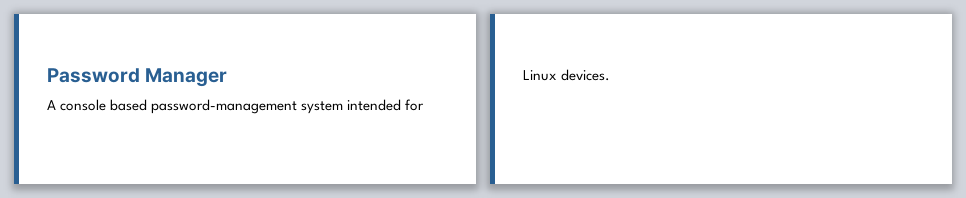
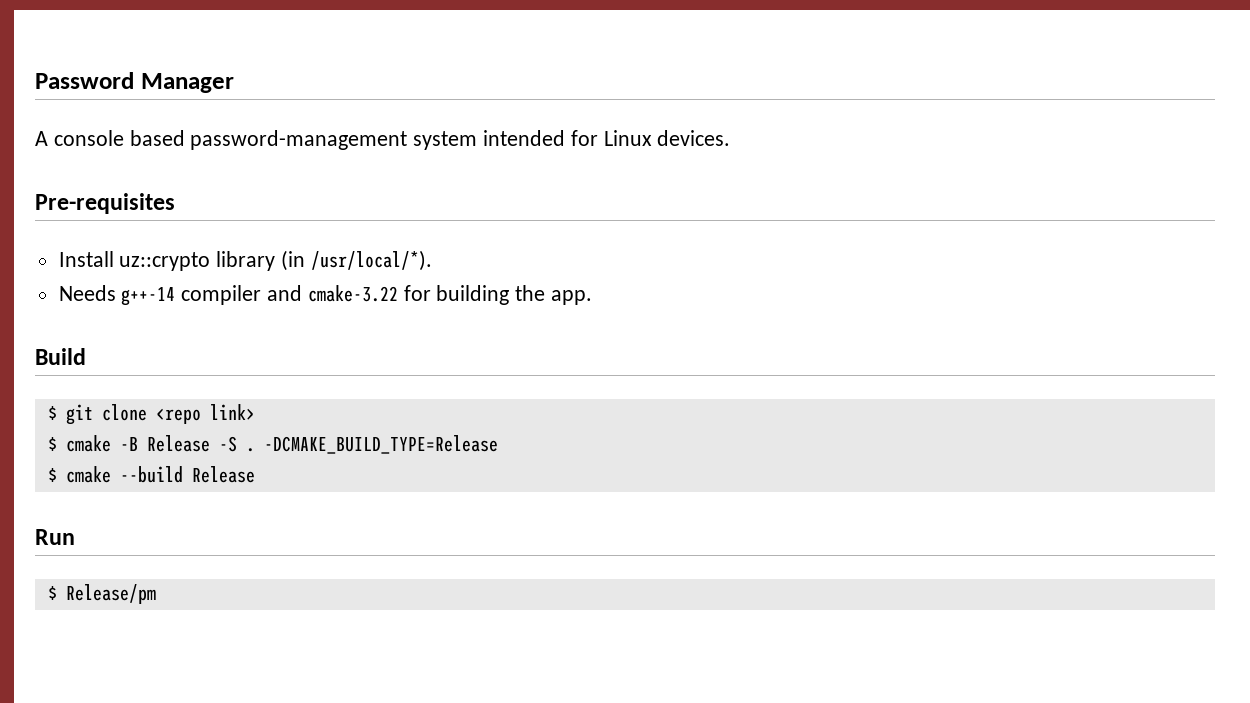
+ Pre-requisites
+ Install uz::crypto library (in /usr/local/*).
+ Needs g++-14 compiler and cmake-3.22 for building the app.
+ Build
+ $ git clone <repo link>
+ $ cmake -B Release -S . -DCMAKE_BUILD_TYPE=Release
+ $ cmake --build Release
+ Run
+ $ Release/pm

